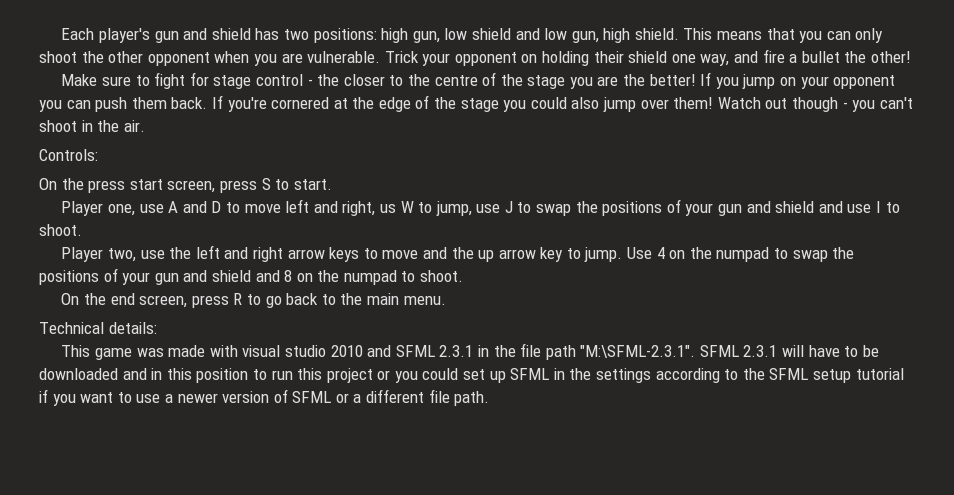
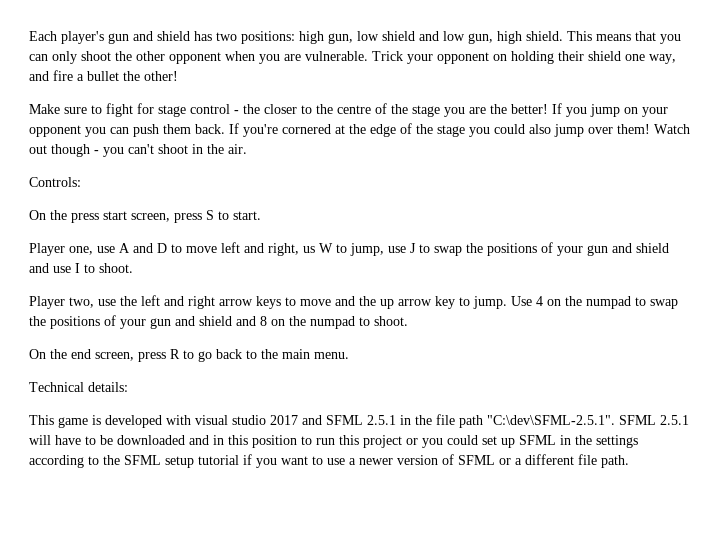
- This game was made with visual studio 2010 and SFML 2.3.1 in the file path "M:\SFML-2.3.1". SFML 2.3.1 will have to be downloaded and in this position to run this project or you could set up SFML in the settings according to the SFML setup tutorial if you want to use a newer version of SFML or a different file path.
+ This game is developed with visual studio 2017 and SFML 2.5.1 in the file path "C:\dev\SFML-2.5.1". SFML 2.5.1 will have to be downloaded and in this position to run this project or you could set up SFML in the settings according to the SFML setup tutorial if you want to use a newer version of SFML or a different file path.

